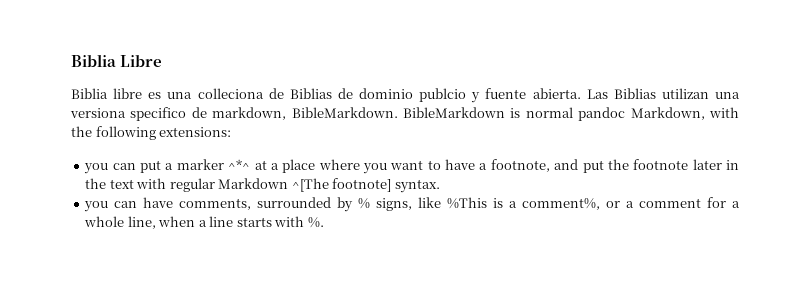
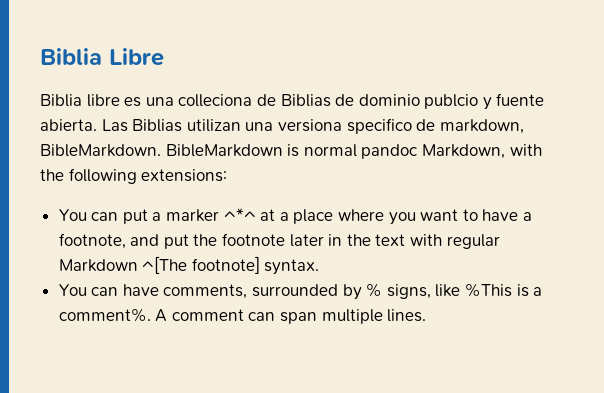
- you can put a marker ^*^ at a place where you want to have a footnote, and put the footnote later in the text with regular Markdown ^[The footnote] syntax.
+ You can put a marker ^*^ at a place where you want to have a footnote, and put the footnote later in the text with regular Markdown ^[The footnote] syntax.
- you can have comments, surrounded by % signs, like %This is a comment%, or a comment for a whole line, when a line starts with %.
+ You can have comments, surrounded by % signs, like %This is a comment%. A comment can span multiple lines.

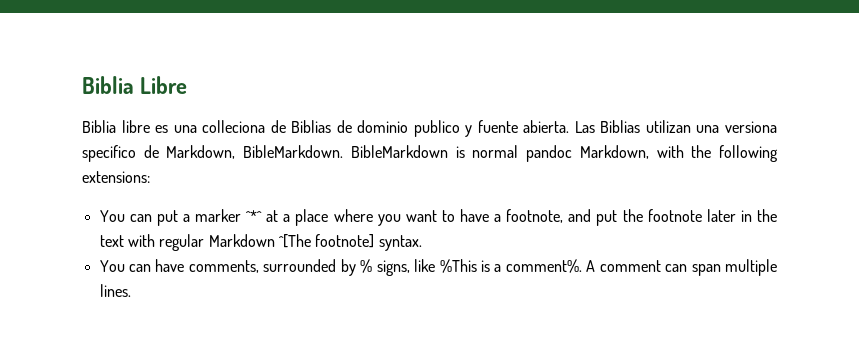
- Biblia libre es una colleciona de Biblias de dominio publcio y fuente abierta.
+ Biblia libre es una colleciona de Biblias de dominio publico y fuente abierta.
- Las Biblias utilizan una versiona specifico de markdown, BibleMarkdown.
+ Las Biblias utilizan una versiona specifico de Markdown, BibleMarkdown.

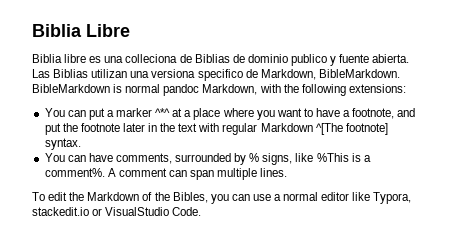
+ To edit the Markdown of the Bibles, you can use a normal editor like Typora, stackedit.io or VisualStudio Code.

